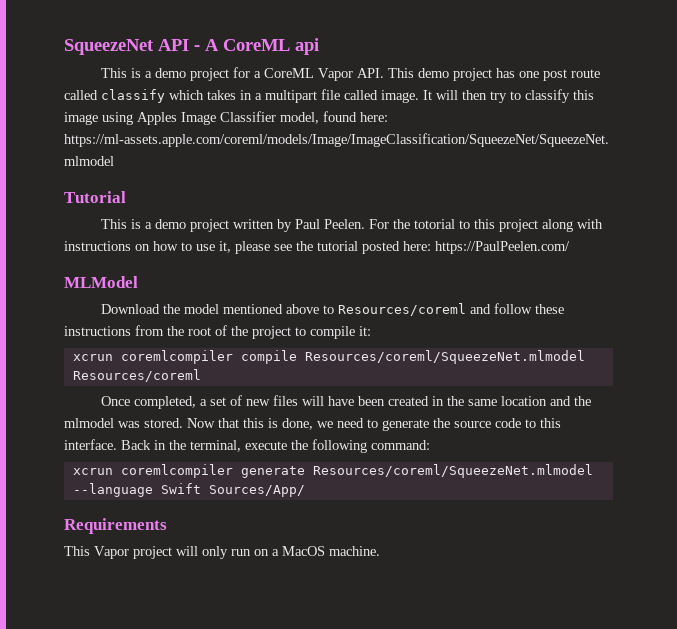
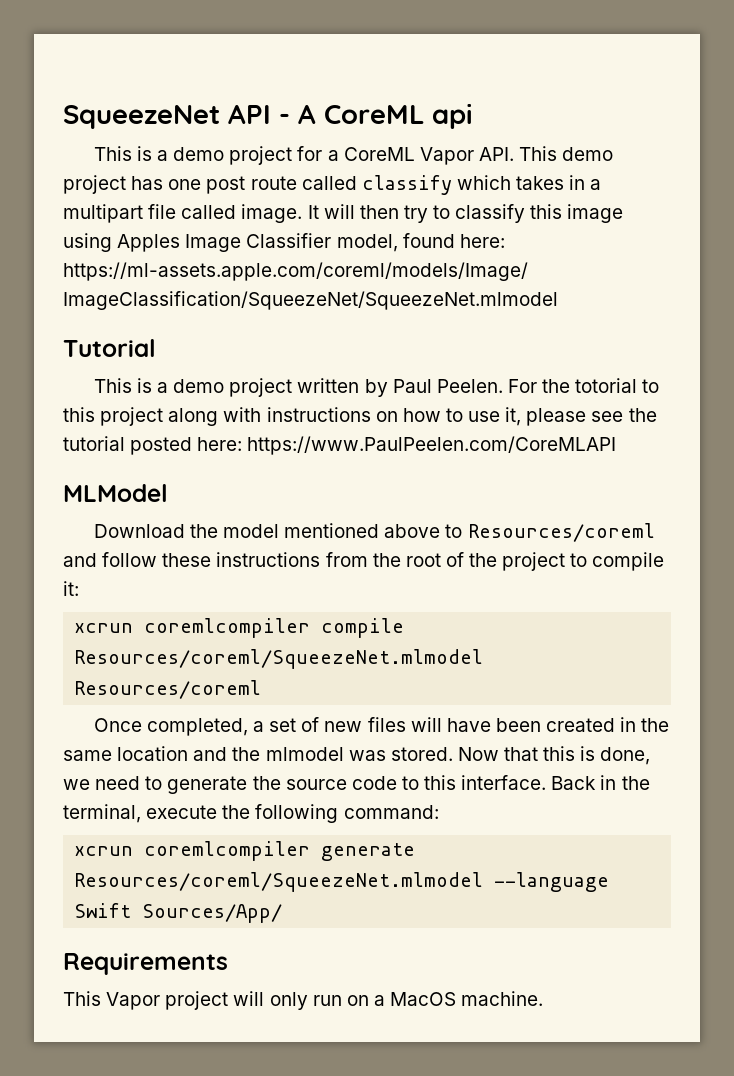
- For the totorial to this project along with instructions on how to use it, please see the tutorial posted here: https://PaulPeelen.com/
+ For the totorial to this project along with instructions on how to use it, please see the tutorial posted here: https://www.PaulPeelen.com/CoreMLAPI

